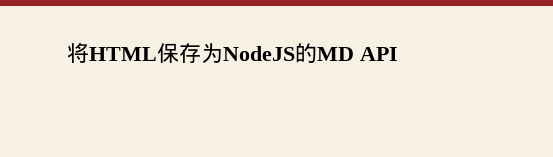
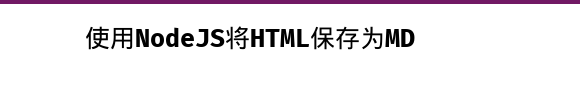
- 将HTML保存为NodeJS的MD API
+ 使用NodeJS将HTML保存为MD

